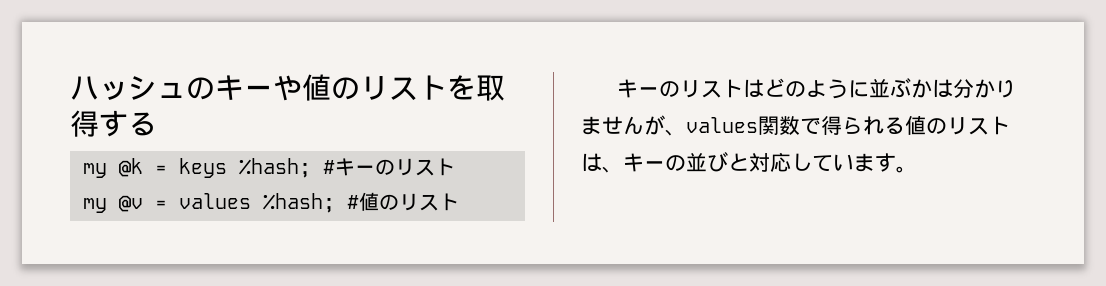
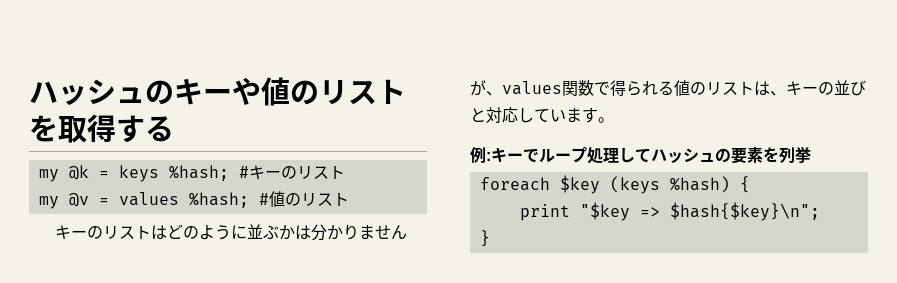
+ 例:キーでループ処理してハッシュの要素を列挙
+ foreach $key (keys %hash) {
+ print "$key => $hash{$key}\n";
+ }

